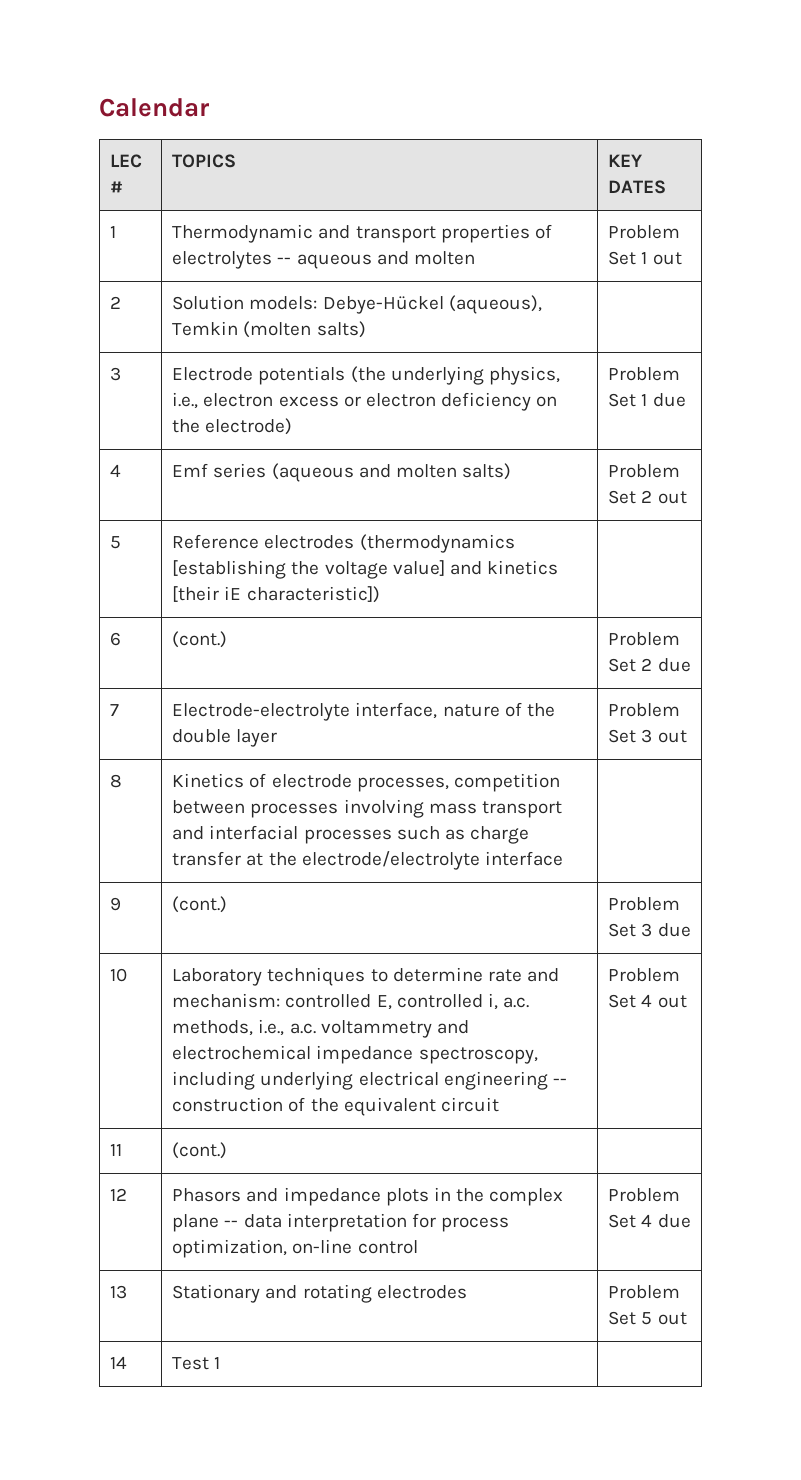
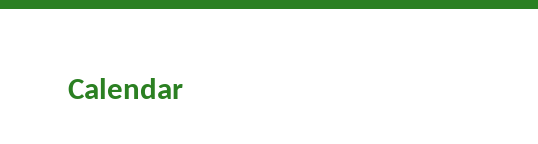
- LEC # | TOPICS | KEY DATES
- 1 | Thermodynamic and transport properties of electrolytes -- aqueous and molten | Problem Set 1 out
- 2 | Solution models: Debye-Hückel (aqueous), Temkin (molten salts) |
- 3 | Electrode potentials (the underlying physics, i.e., electron excess or electron deficiency on the electrode) | Problem Set 1 due
- 4 | Emf series (aqueous and molten salts) | Problem Set 2 out
- 5 | Reference electrodes (thermodynamics [establishing the voltage value] and kinetics [their iE characteristic]) |
- 6 | (cont.) | Problem Set 2 due
- 7 | Electrode-electrolyte interface, nature of the double layer | Problem Set 3 out
- 8 | Kinetics of electrode processes, competition between processes involving mass transport and interfacial processes such as charge transfer at the electrode/electrolyte interface |
- 9 | (cont.) | Problem Set 3 due
- 10 | Laboratory techniques to determine rate and mechanism: controlled E, controlled i, a.c. methods, i.e., a.c. voltammetry and electrochemical impedance spectroscopy, including underlying electrical engineering -- construction of the equivalent circuit | Problem Set 4 out
- 11 | (cont.) |
- 12 | Phasors and impedance plots in the complex plane -- data interpretation for process optimization, on-line control | Problem Set 4 due
- 13 | Stationary and rotating electrodes | Problem Set 5 out
- 14 | Test 1 |

